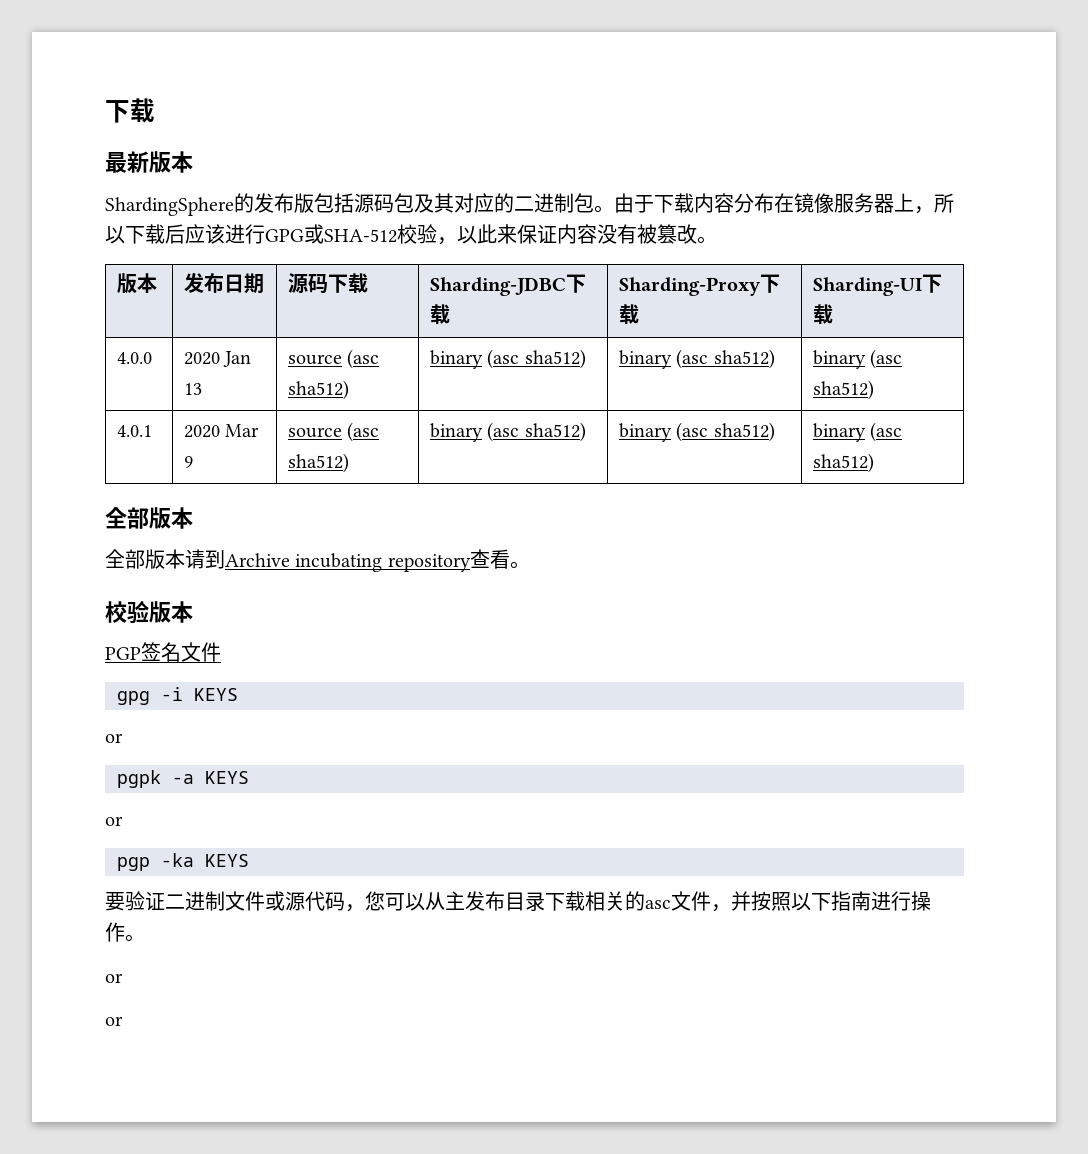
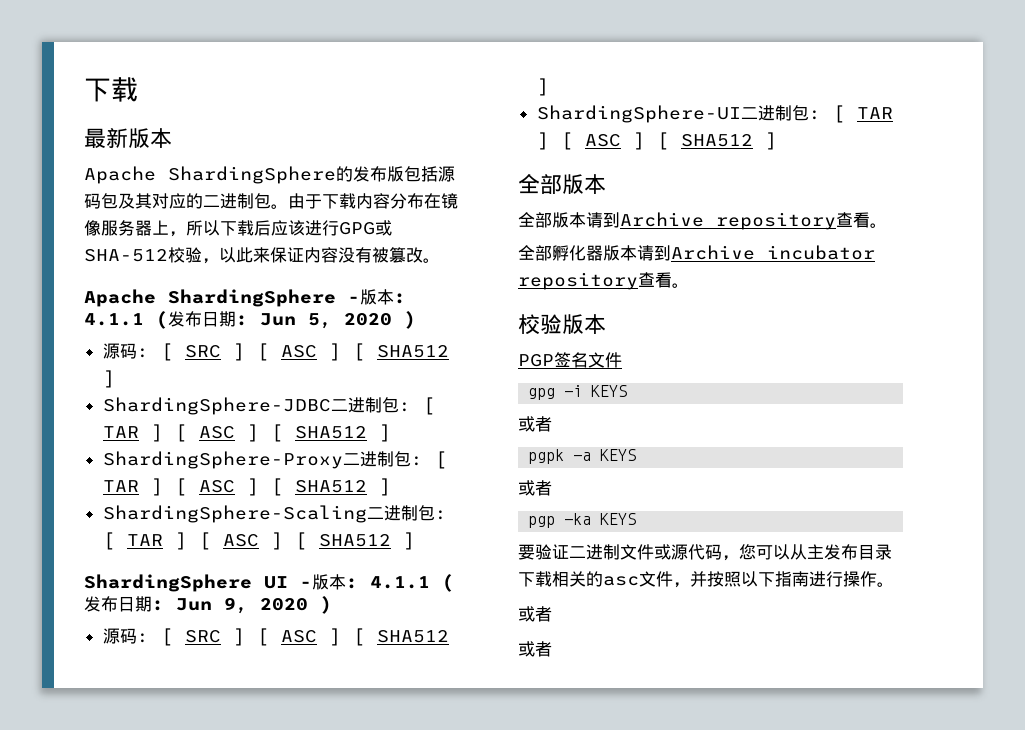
- ShardingSphere的发布版包括源码包及其对应的二进制包。
+ Apache ShardingSphere的发布版包括源码包及其对应的二进制包。
- 版本 | 发布日期 | 源码下载 | Sharding-JDBC下载 | Sharding-Proxy下载 | Sharding-UI下载
- 4.0.0 | 2020 Jan 13 | source (asc sha512) | binary (asc sha512) | binary (asc sha512) | binary (asc sha512)
- 4.0.1 | 2020 Mar 9 | source (asc sha512) | binary (asc sha512) | binary (asc sha512) | binary (asc sha512)
+ Apache ShardingSphere -版本: 4.1.1 (发布日期: Jun 5, 2020 )
+ 源码: [ SRC ] [ ASC ] [ SHA512 ]
+ ShardingSphere-JDBC二进制包: [ TAR ] [ ASC ] [ SHA512 ]
+ ShardingSphere-Proxy二进制包: [ TAR ] [ ASC ] [ SHA512 ]
+ ShardingSphere-Scaling二进制包: [ TAR ] [ ASC ] [ SHA512 ]
+ ShardingSphere UI -版本: 4.1.1 (发布日期: Jun 9, 2020 )
+ 源码: [ SRC ] [ ASC ] [ SHA512 ]
+ ShardingSphere-UI二进制包: [ TAR ] [ ASC ] [ SHA512 ]
- 全部版本请到Archive incubating repository查看。
+ 全部版本请到Archive repository查看。
+ 全部孵化器版本请到Archive incubator repository查看。
  gpg -i KEYS
- or
+ 或者
  pgpk -a KEYS
- or
+ 或者
  要验证二进制文件或源代码，您可以从主发布目录下载相关的asc文件，并按照以下指南进行操作。
- or
- or
+ 或者
+ 或者

